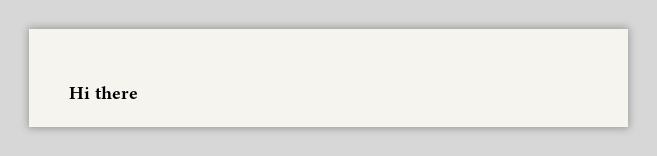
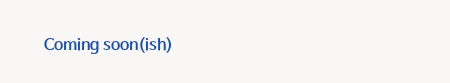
- Hi there
+ Coming soon(ish)

